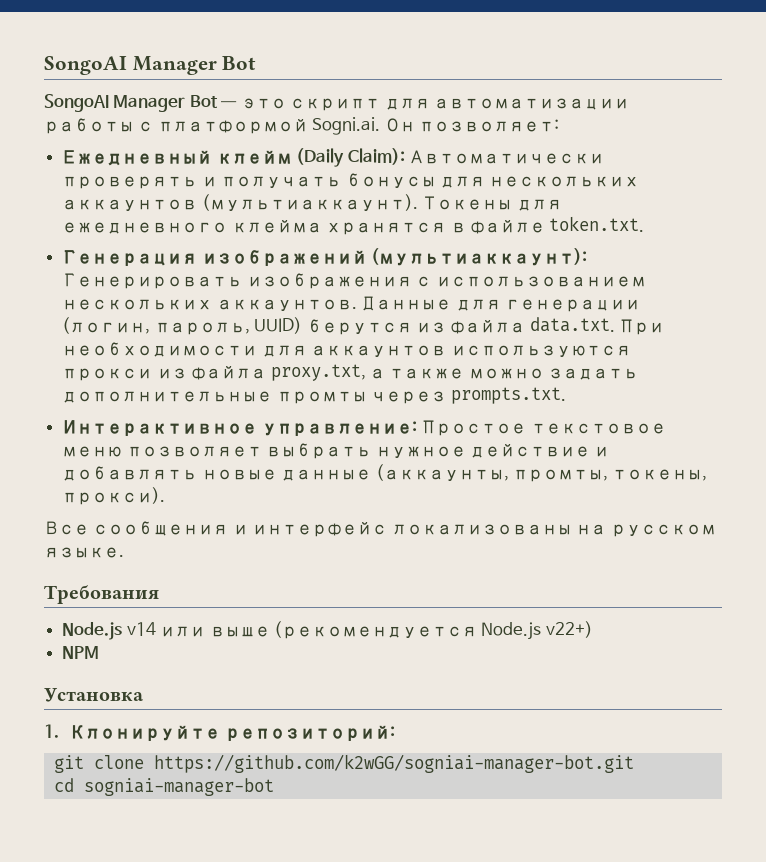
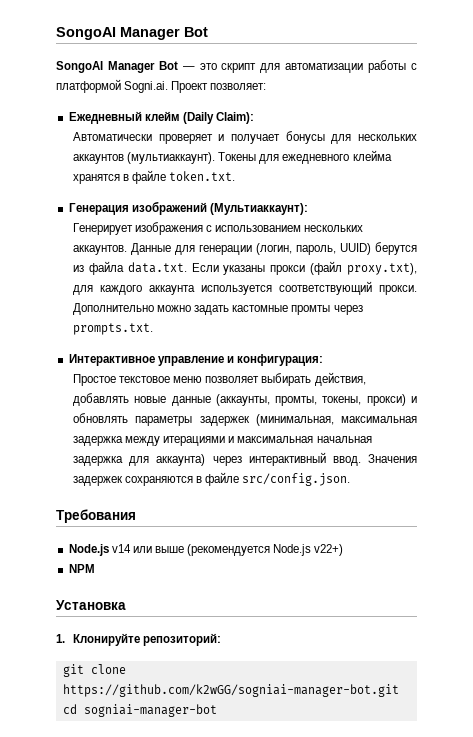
- SongoAI Manager Bot — это скрипт для автоматизации работы с платформой Sogni.ai. Он позволяет:
+ SongoAI Manager Bot — это скрипт для автоматизации работы с платформой Sogni.ai. Проект позволяет:
- Ежедневный клейм (Daily Claim): Автоматически проверять и получать бонусы для нескольких аккаунтов (мультиаккаунт).
+ Ежедневный клейм (Daily Claim):
+ Автоматически проверяет и получает бонусы для нескольких аккаунтов (мультиаккаунт).
- Генерация изображений (мультиаккаунт): Генерировать изображения с использованием нескольких аккаунтов.
+ Генерация изображений (Мультиаккаунт):
+ Генерирует изображения с использованием нескольких аккаунтов.
- Данные для генерации (логин, пароль, UUID) берутся из файла data.txt. При необходимости для аккаунтов используются прокси из файла proxy.txt, а также можно задать дополнительные промты через prompts.txt.
+ Данные для генерации (логин, пароль, UUID) берутся из файла data.txt. Если указаны прокси (файл proxy.txt), для каждого аккаунта используется соответствующий прокси. Дополнительно можно задать кастомные промты через prompts.txt.
- Интерактивное управление: Простое текстовое меню позволяет выбрать нужное действие и добавлять новые данные (аккаунты, промты, токены, прокси).
- Все сообщения и интерфейс локализованы на русском языке.
+ Интерактивное управление и конфигурация:
+ Простое текстовое меню позволяет выбирать действия, добавлять новые данные (аккаунты, промты, токены, прокси) и обновлять параметры задержек (минимальная, максимальная задержка между итерациями и максимальная начальная задержка для аккаунта) через интерактивный ввод. Значения задержек сохраняются в файле src/config.json.

